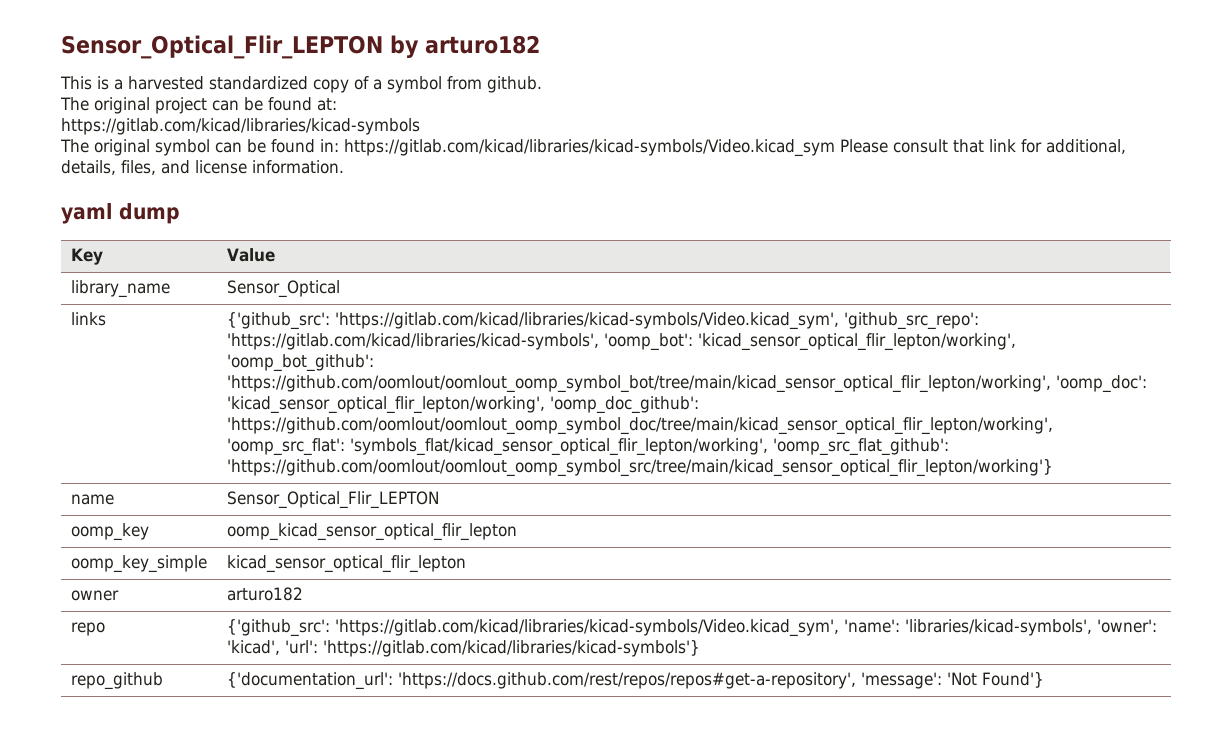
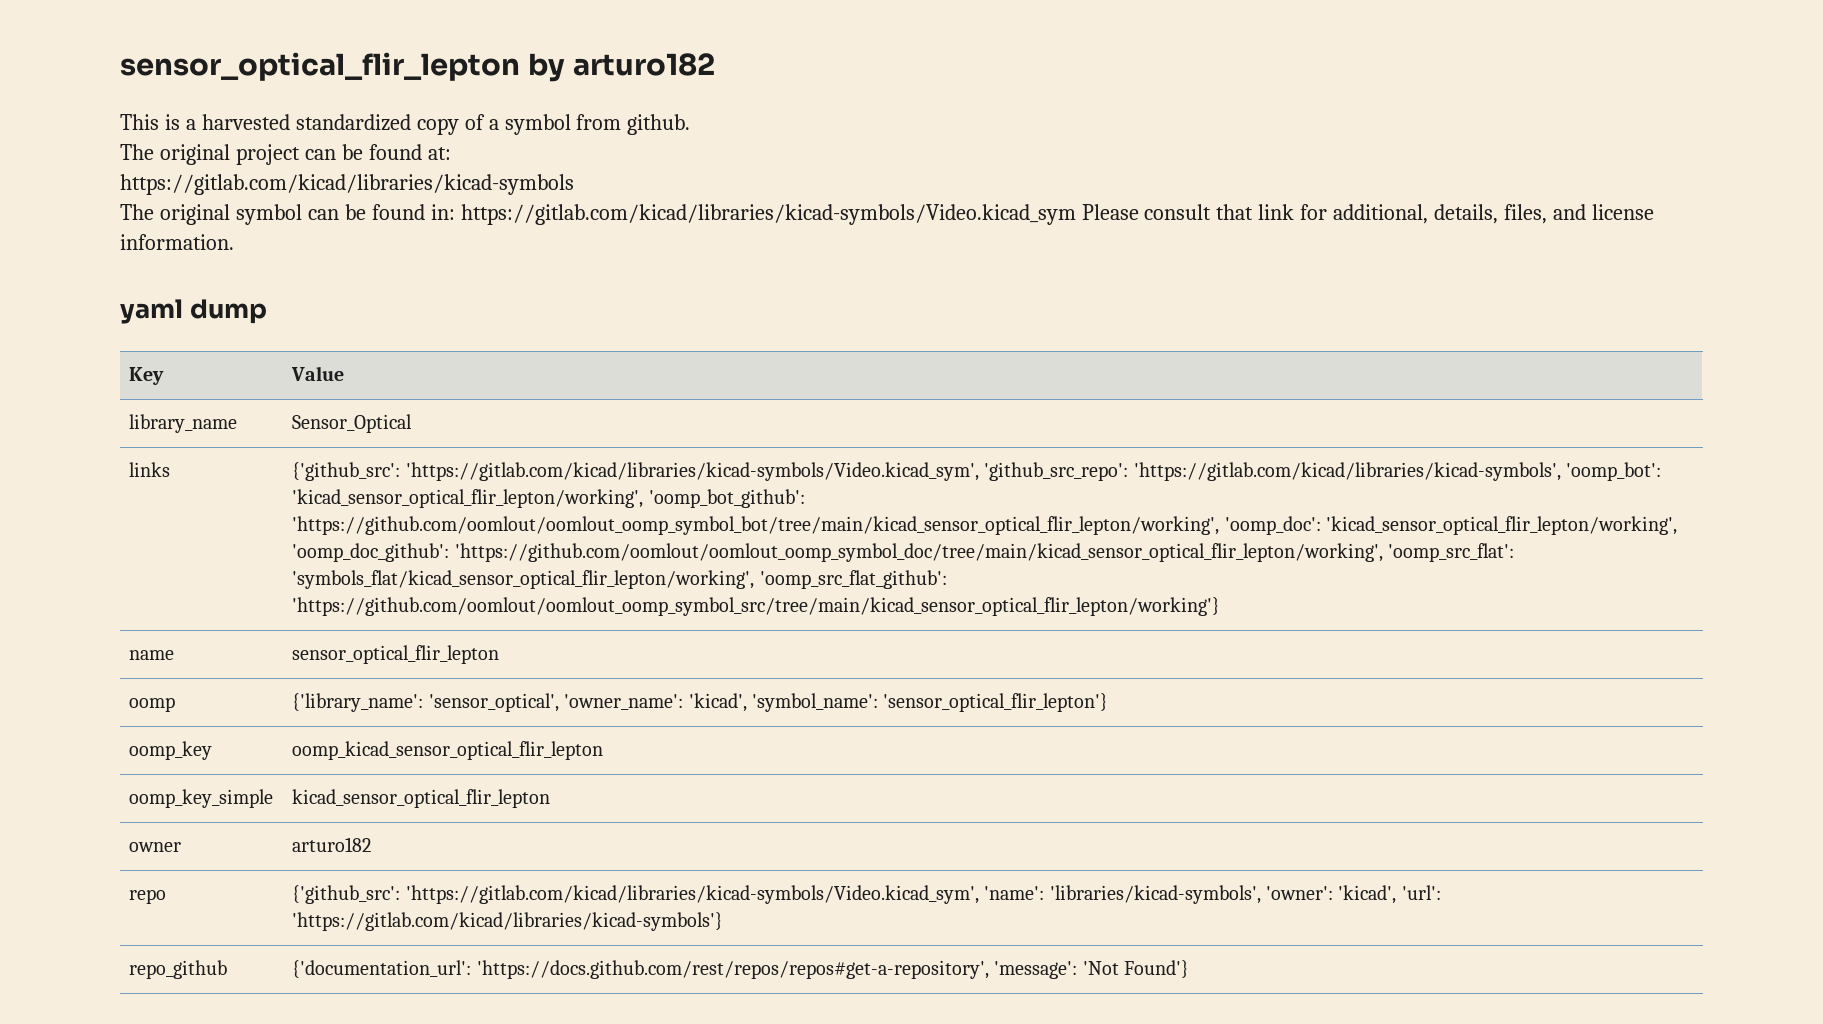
- Sensor_Optical_Flir_LEPTON by arturo182
+ sensor_optical_flir_lepton by arturo182
- name | Sensor_Optical_Flir_LEPTON
+ name | sensor_optical_flir_lepton
+ oomp | {'library_name': 'sensor_optical', 'owner_name': 'kicad', 'symbol_name': 'sensor_optical_flir_lepton'}

